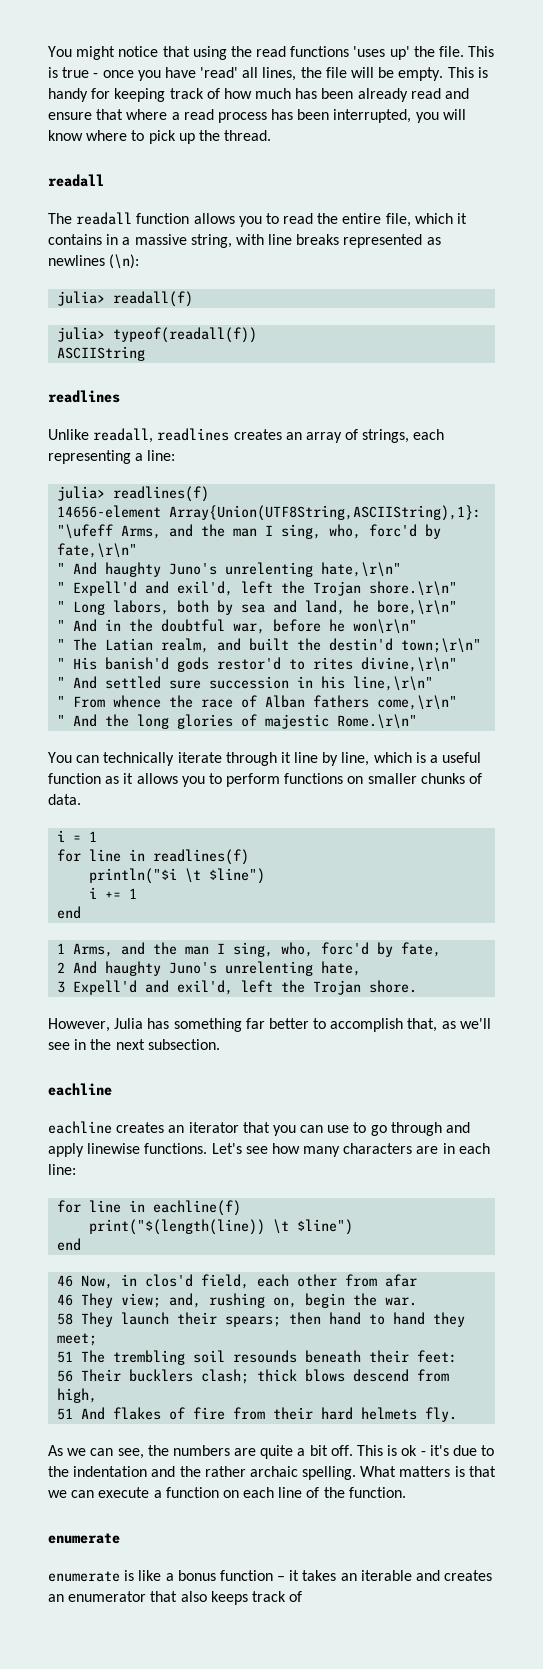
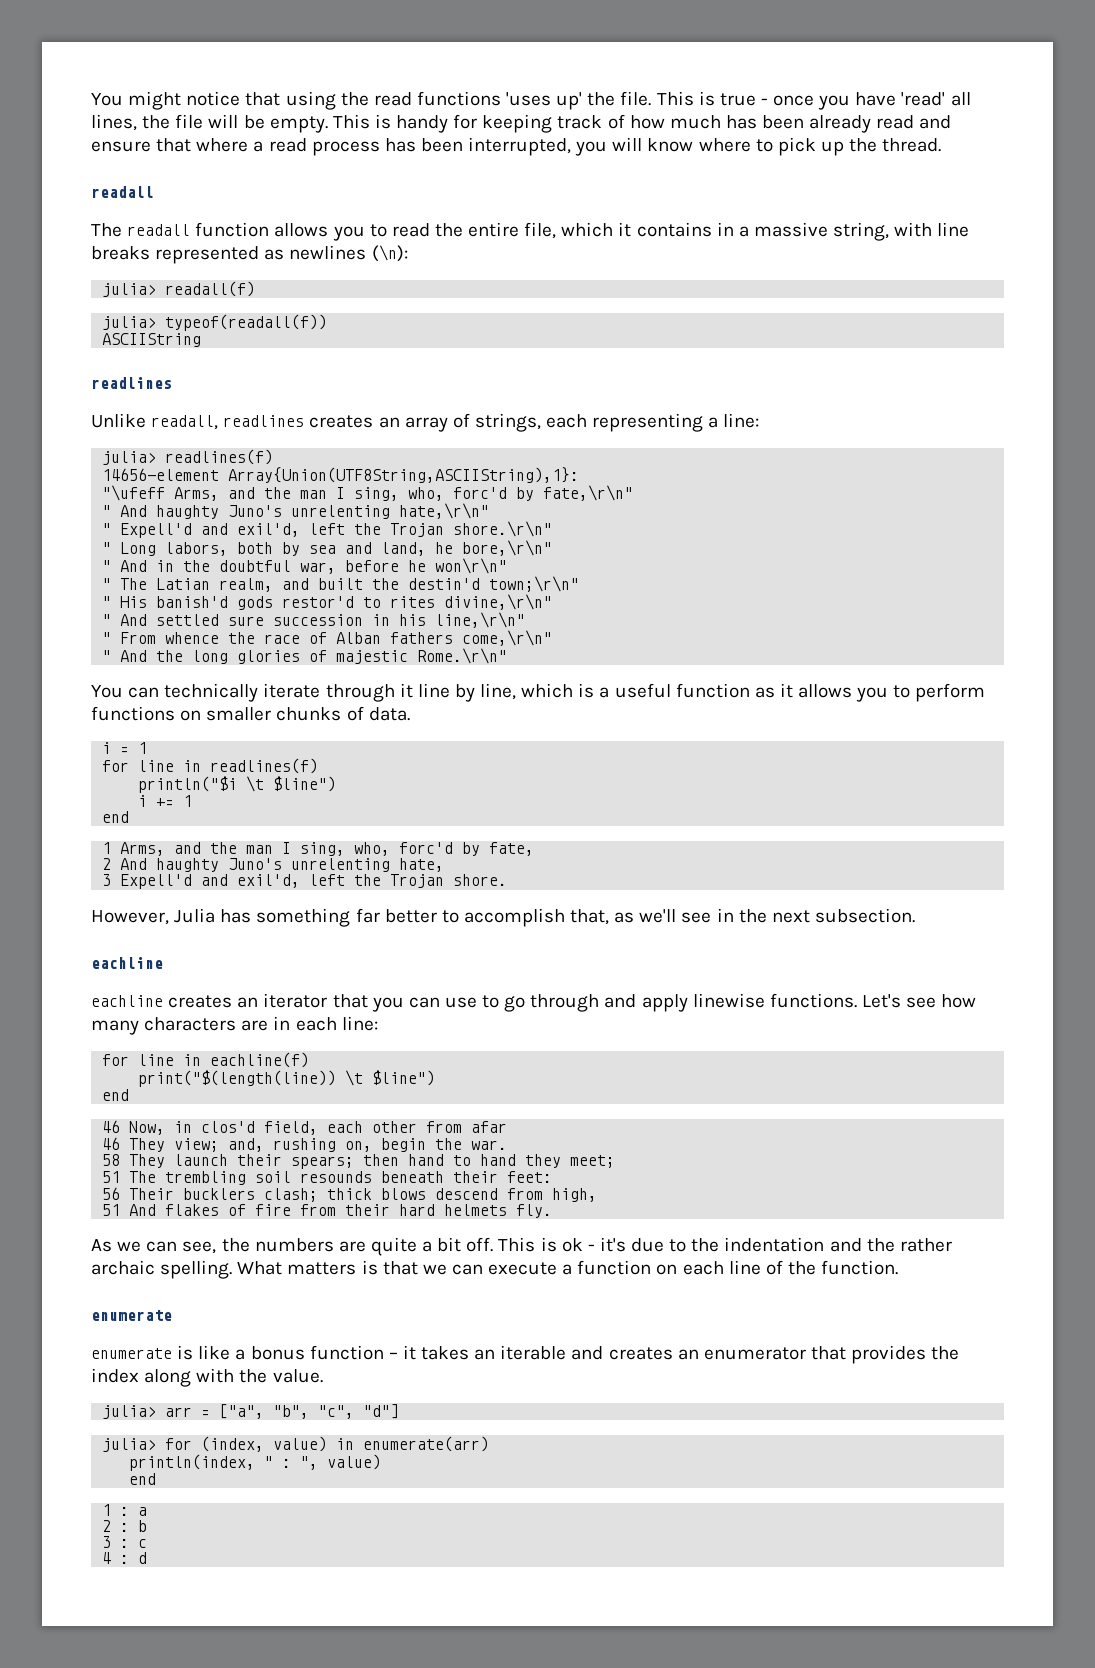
- enumerate is like a bonus function – it takes an iterable and creates an enumerator that also keeps track of
+ enumerate is like a bonus function – it takes an iterable and creates an enumerator that provides the index along with the value.
+ julia> arr = ["a", "b", "c", "d"]
+ julia> for (index, value) in enumerate(arr)
+ println(index, " : ", value)
+ end
+ 1 : a
+ 2 : b
+ 3 : c
+ 4 : d

